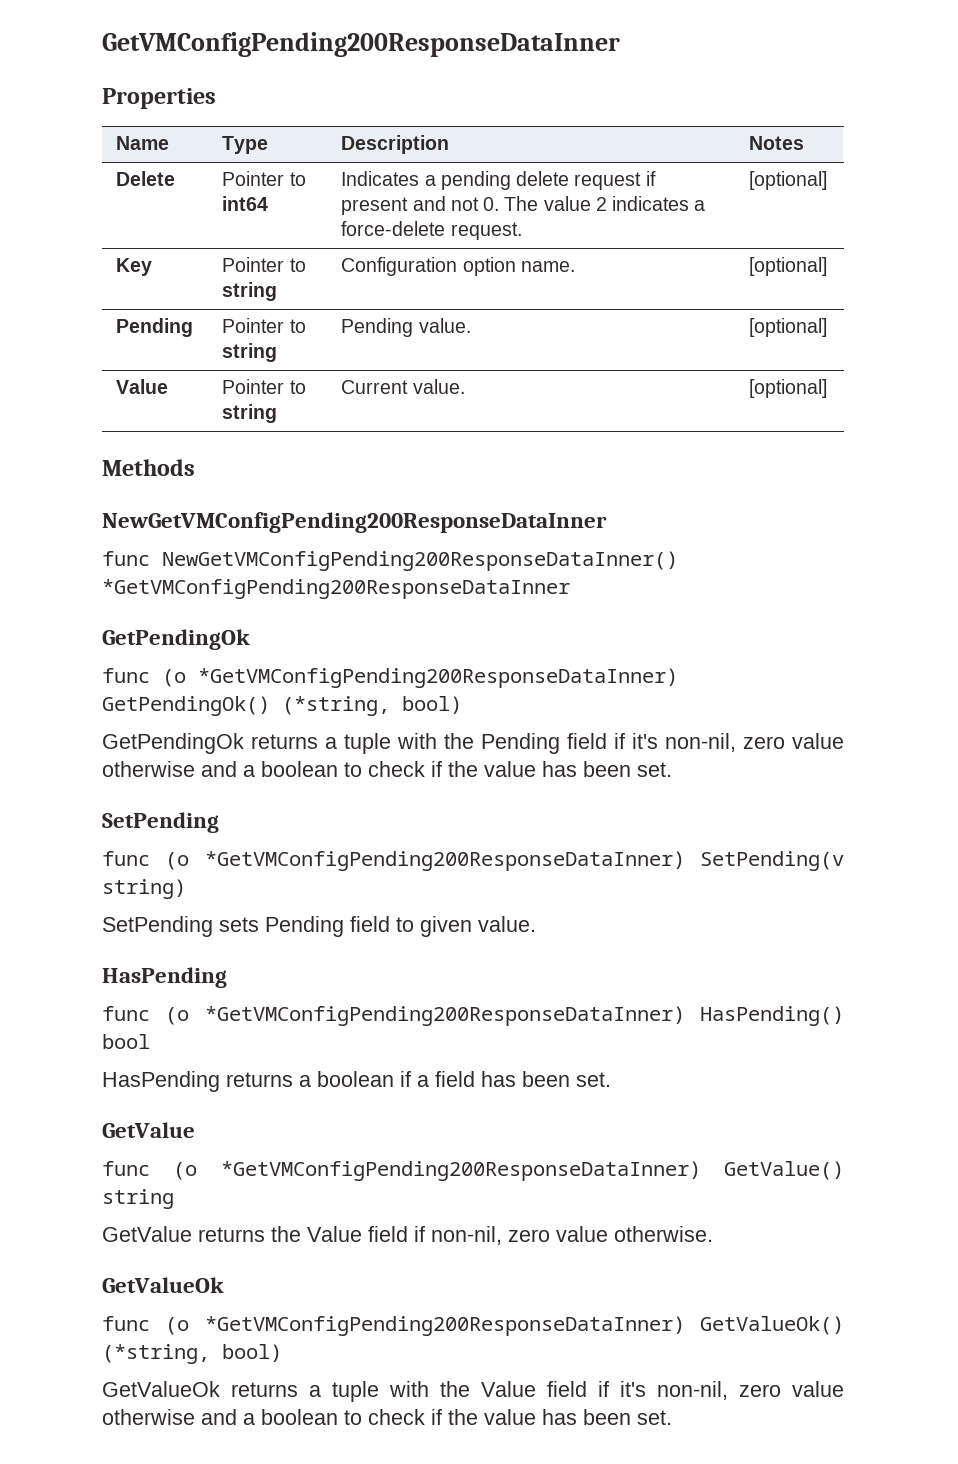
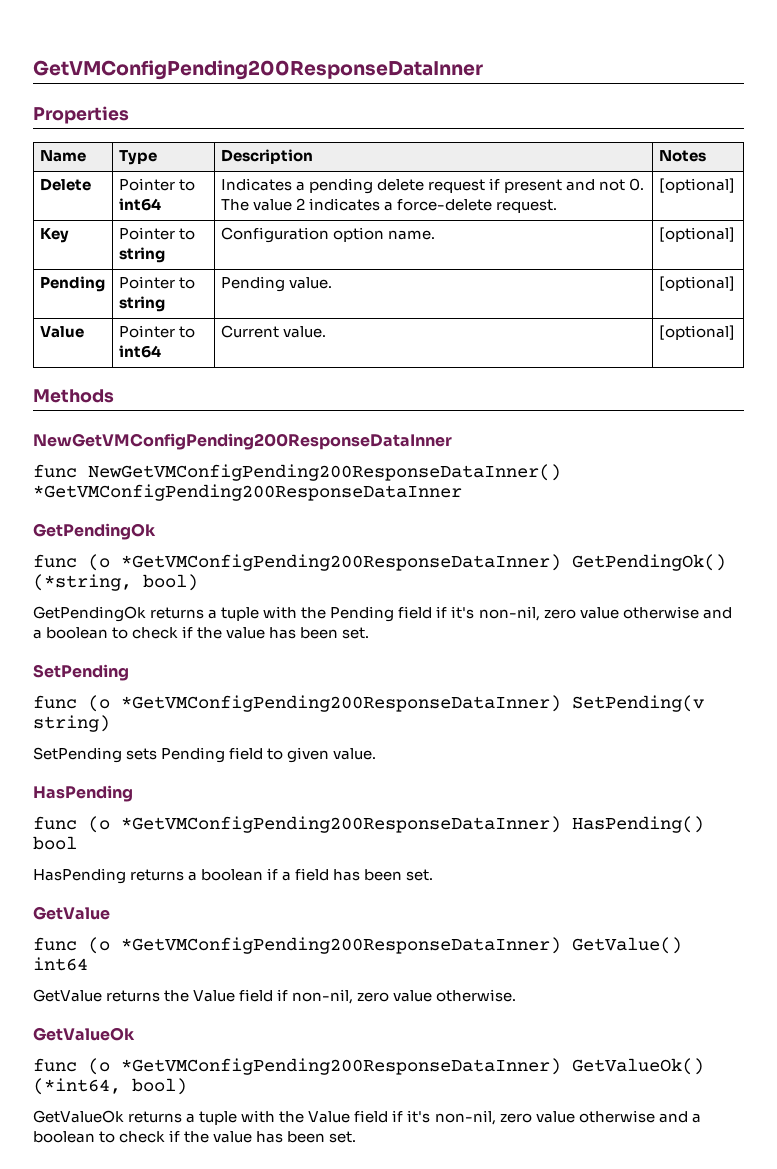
- Value | Pointer to string | Current value. | [optional]
+ Value | Pointer to int64 | Current value. | [optional]
- func (o *GetVMConfigPending200ResponseDataInner) GetValue() string
+ func (o *GetVMConfigPending200ResponseDataInner) GetValue() int64
- func (o *GetVMConfigPending200ResponseDataInner) GetValueOk() (*string, bool)
+ func (o *GetVMConfigPending200ResponseDataInner) GetValueOk() (*int64, bool)

